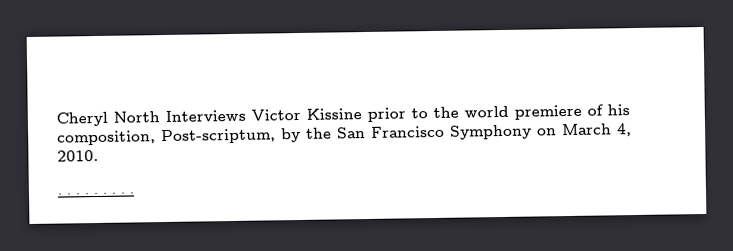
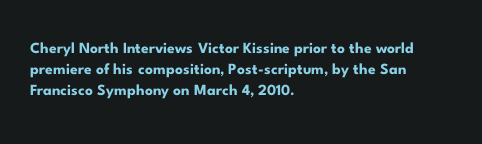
- . . . . . . . . .

